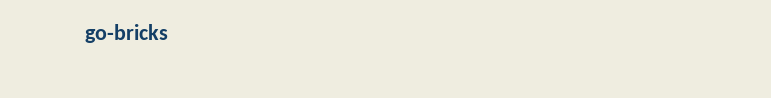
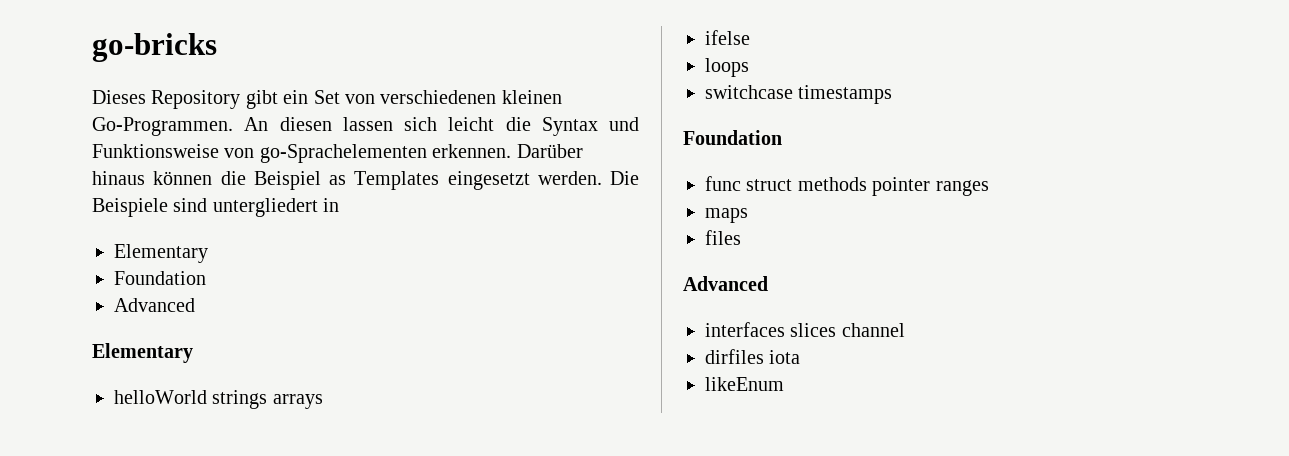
+ Dieses Repository gibt ein Set von verschiedenen kleinen Go-Programmen. An diesen lassen sich leicht die Syntax und Funktionsweise von go-Sprachelementen erkennen. Darüber hinaus können die Beispiel as Templates eingesetzt werden. Die Beispiele sind untergliedert in
+ Elementary
+ Foundation
+ Advanced
+ Elementary
+ helloWorld strings arrays
+ ifelse
+ loops
+ switchcase timestamps
+ Foundation
+ func struct methods pointer ranges
+ maps
+ files
+ Advanced
+ interfaces slices channel
+ dirfiles iota
+ likeEnum

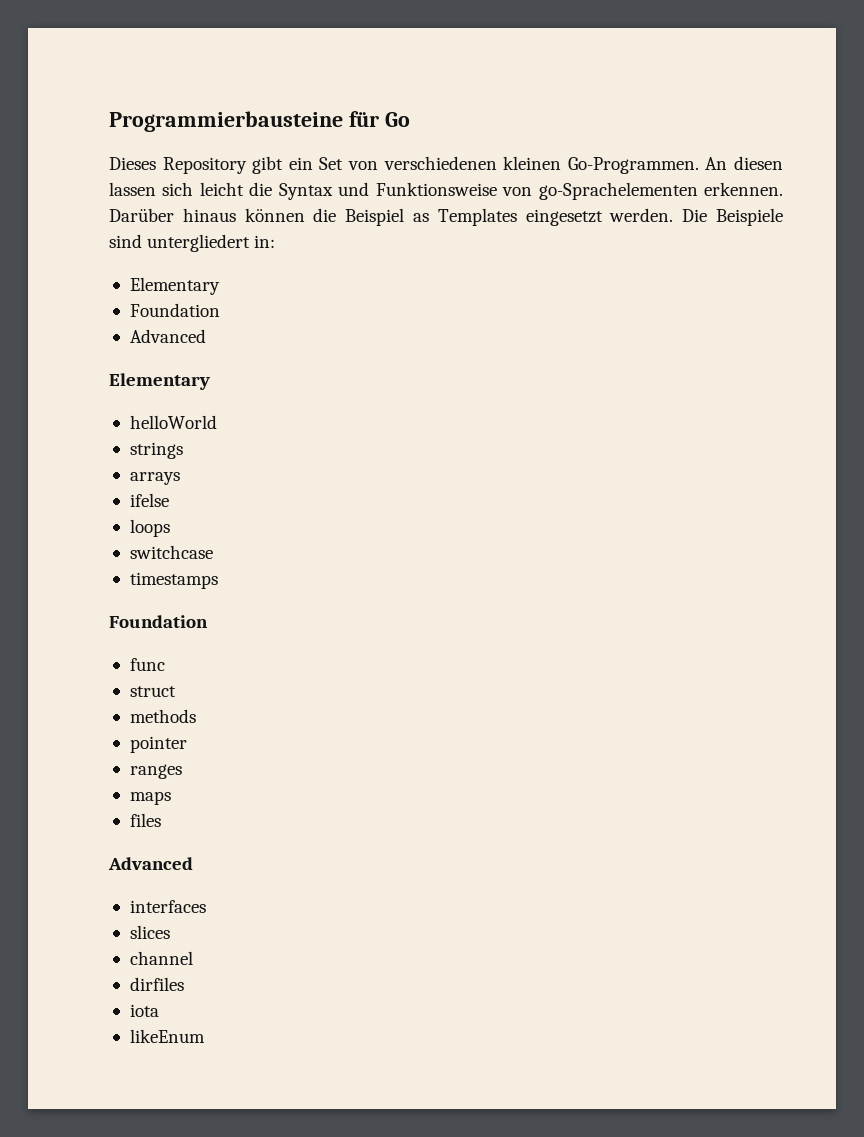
- go-bricks
+ Programmierbausteine für Go
- Die Beispiele sind untergliedert in
+ Die Beispiele sind untergliedert in:
- helloWorld strings arrays
+ helloWorld
+ strings
+ arrays
- switchcase timestamps
+ switchcase
+ timestamps
- func struct methods pointer ranges
+ func
+ struct
+ methods
+ pointer
+ ranges
- interfaces slices channel
+ interfaces
+ slices
+ channel
- dirfiles iota
+ dirfiles
+ iota

